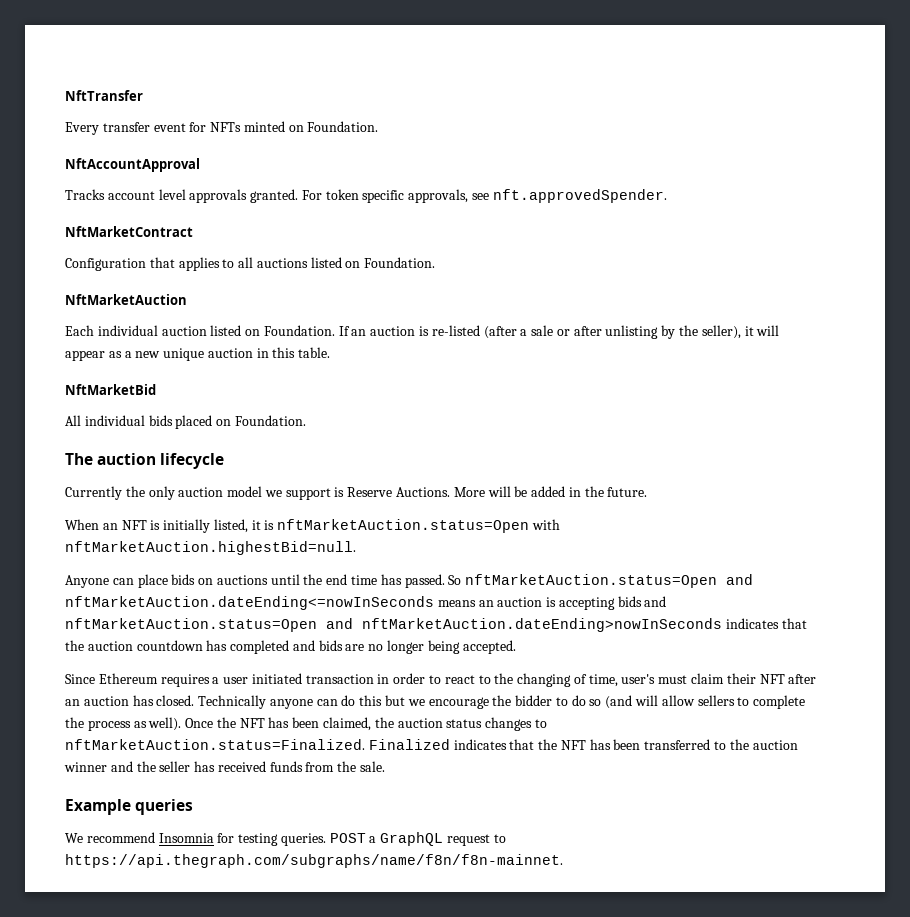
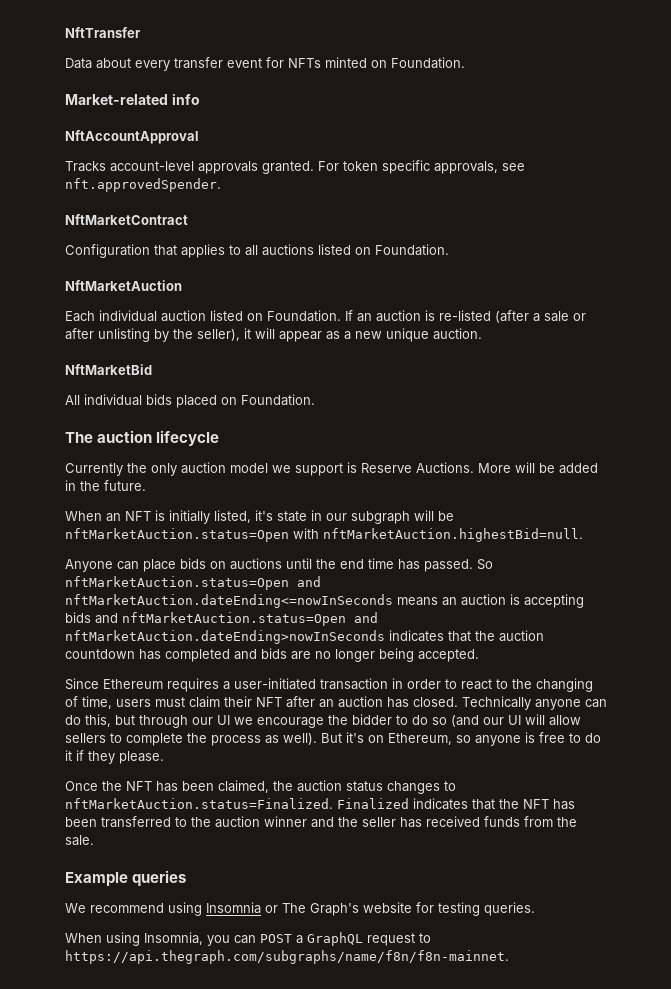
- Every transfer event for NFTs minted on Foundation.
+ Data about every transfer event for NFTs minted on Foundation.
+ Market-related info
- Tracks account level approvals granted.
+ Tracks account-level approvals granted.
- If an auction is re-listed (after a sale or after unlisting by the seller), it will appear as a new unique auction in this table.
+ If an auction is re-listed (after a sale or after unlisting by the seller), it will appear as a new unique auction.
- When an NFT is initially listed, it is nftMarketAuction.status=Open with nftMarketAuction.highestBid=null.
+ When an NFT is initially listed, it's state in our subgraph will be nftMarketAuction.status=Open with nftMarketAuction.highestBid=null.
- Since Ethereum requires a user initiated transaction in order to react to the changing of time, user's must claim their NFT after an auction has closed.
+ Since Ethereum requires a user-initiated transaction in order to react to the changing of time, users must claim their NFT after an auction has closed.
- Technically anyone can do this but we encourage the bidder to do so (and will allow sellers to complete the process as well). Once the NFT has been claimed, the auction status changes to nftMarketAuction.status=Finalized. Finalized indicates that the NFT has been transferred to the auction winner and the seller has received funds from the sale.
+ Technically anyone can do this, but through our UI we encourage the bidder to do so (and our UI will allow sellers to complete the process as well). But it's on Ethereum, so anyone is free to do it if they please.
+ Once the NFT has been claimed, the auction status changes to nftMarketAuction.status=Finalized. Finalized indicates that the NFT has been transferred to the auction winner and the seller has received funds from the sale.
- We recommend Insomnia for testing queries. POST a GraphQL request to https://api.thegraph.com/subgraphs/name/f8n/f8n-mainnet.
+ We recommend using Insomnia or The Graph's website for testing queries.
+ When using Insomnia, you can POST a GraphQL request to https://api.thegraph.com/subgraphs/name/f8n/f8n-mainnet.

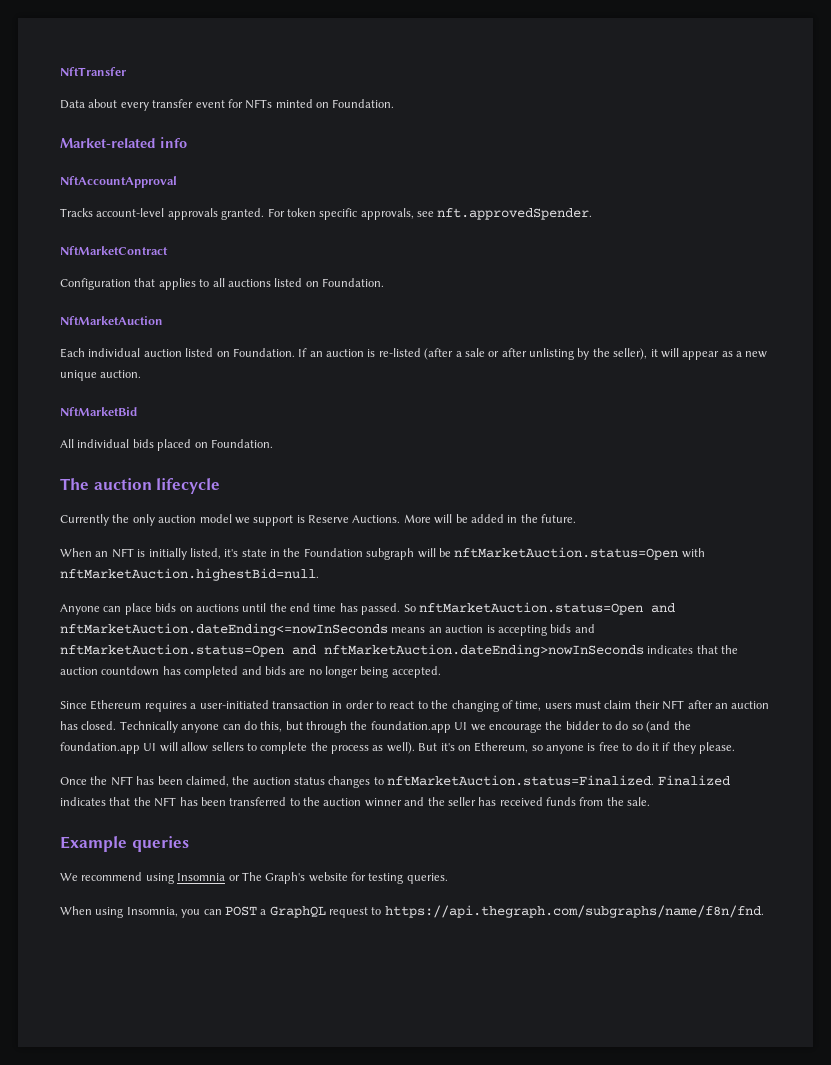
- When an NFT is initially listed, it's state in our subgraph will be nftMarketAuction.status=Open with nftMarketAuction.highestBid=null.
+ When an NFT is initially listed, it's state in the Foundation subgraph will be nftMarketAuction.status=Open with nftMarketAuction.highestBid=null.
- Technically anyone can do this, but through our UI we encourage the bidder to do so (and our UI will allow sellers to complete the process as well).
+ Technically anyone can do this, but through the foundation.app UI we encourage the bidder to do so (and the foundation.app UI will allow sellers to complete the process as well).
- When using Insomnia, you can POST a GraphQL request to https://api.thegraph.com/subgraphs/name/f8n/f8n-mainnet.
+ When using Insomnia, you can POST a GraphQL request to https://api.thegraph.com/subgraphs/name/f8n/fnd.

